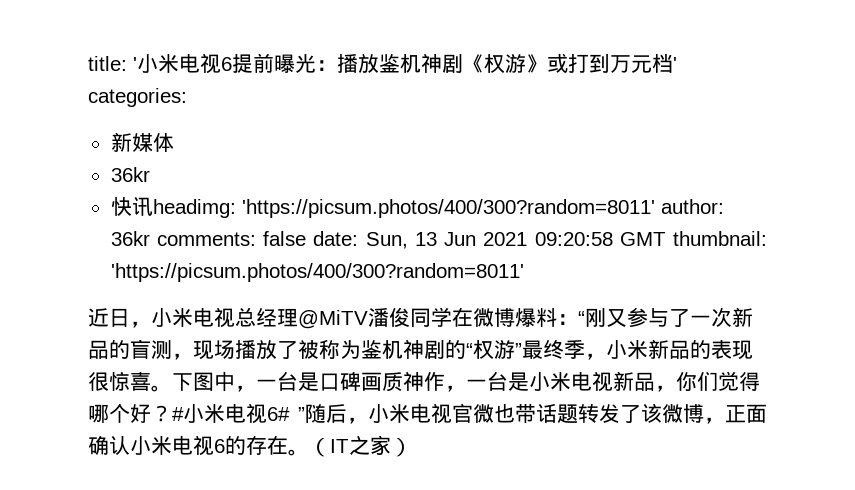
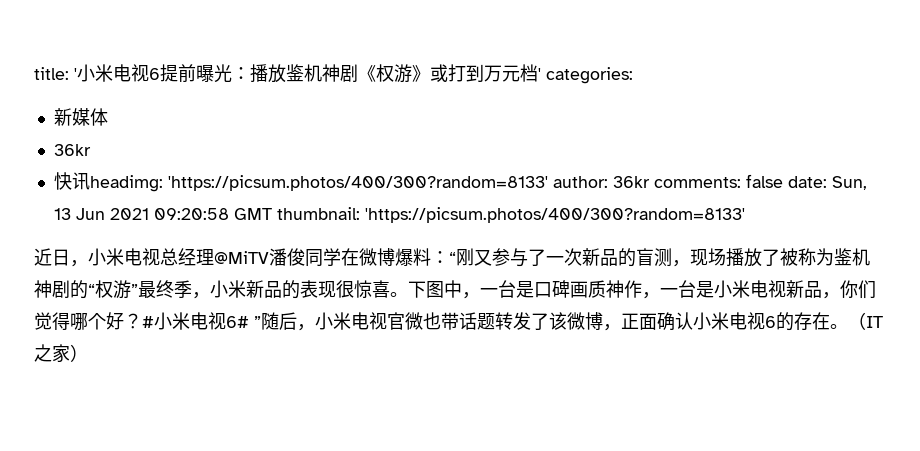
- 快讯headimg: 'https://picsum.photos/400/300?random=8011' author: 36kr comments: false date: Sun, 13 Jun 2021 09:20:58 GMT thumbnail: 'https://picsum.photos/400/300?random=8011'
+ 快讯headimg: 'https://picsum.photos/400/300?random=8133' author: 36kr comments: false date: Sun, 13 Jun 2021 09:20:58 GMT thumbnail: 'https://picsum.photos/400/300?random=8133'

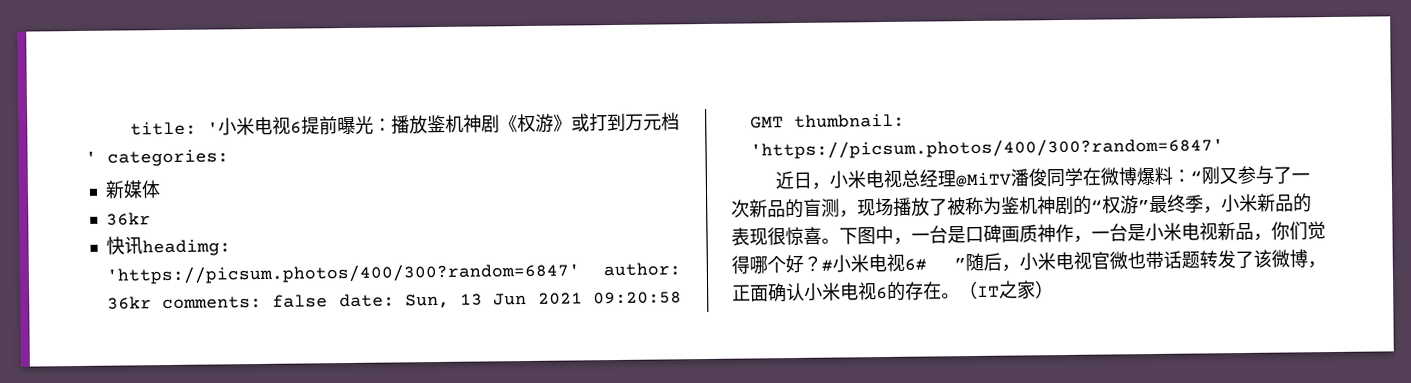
- 快讯headimg: 'https://picsum.photos/400/300?random=8133' author: 36kr comments: false date: Sun, 13 Jun 2021 09:20:58 GMT thumbnail: 'https://picsum.photos/400/300?random=8133'
+ 快讯headimg: 'https://picsum.photos/400/300?random=6847' author: 36kr comments: false date: Sun, 13 Jun 2021 09:20:58 GMT thumbnail: 'https://picsum.photos/400/300?random=6847'

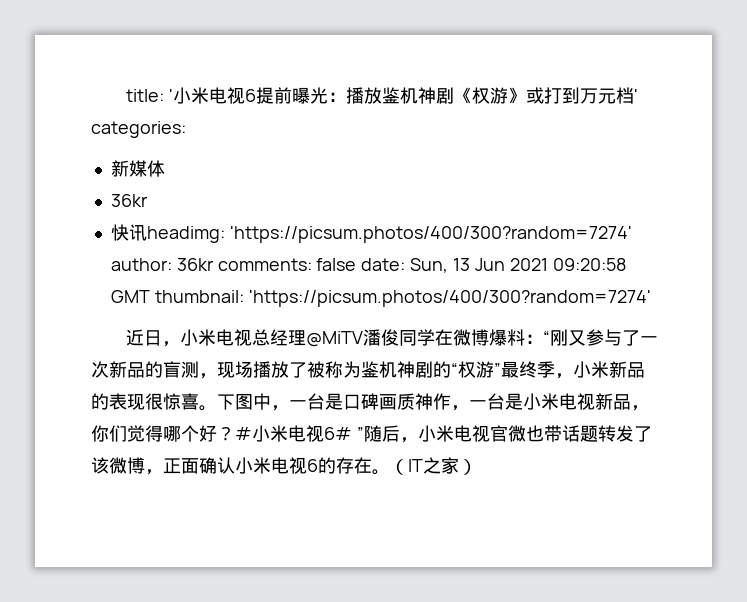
- 快讯headimg: 'https://picsum.photos/400/300?random=6847' author: 36kr comments: false date: Sun, 13 Jun 2021 09:20:58 GMT thumbnail: 'https://picsum.photos/400/300?random=6847'
+ 快讯headimg: 'https://picsum.photos/400/300?random=7274' author: 36kr comments: false date: Sun, 13 Jun 2021 09:20:58 GMT thumbnail: 'https://picsum.photos/400/300?random=7274'

